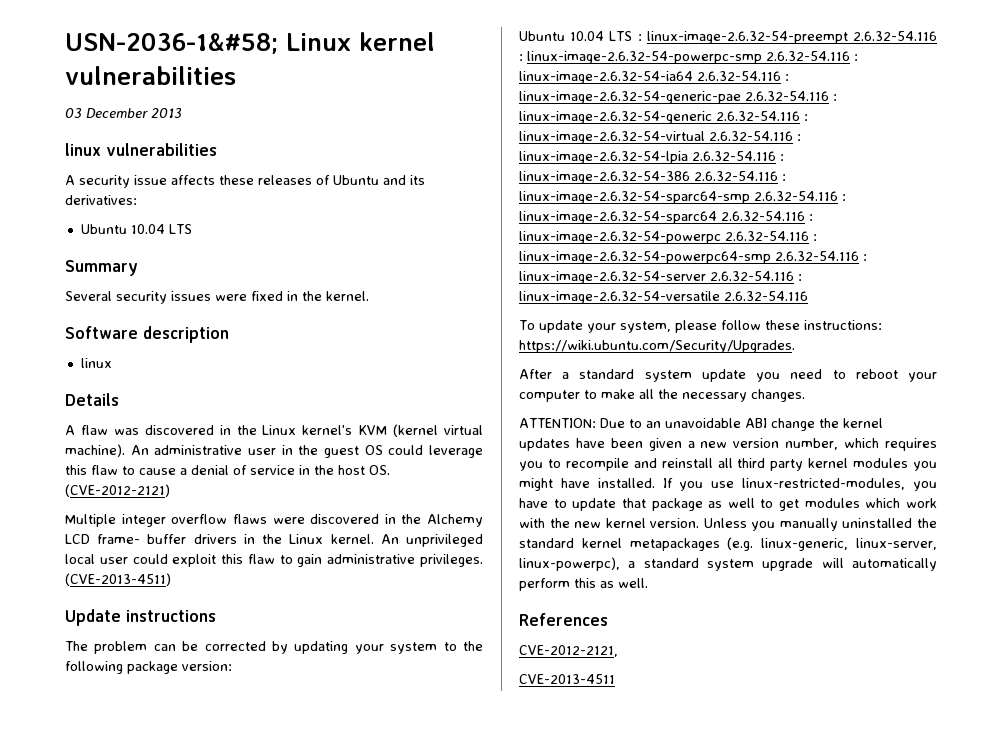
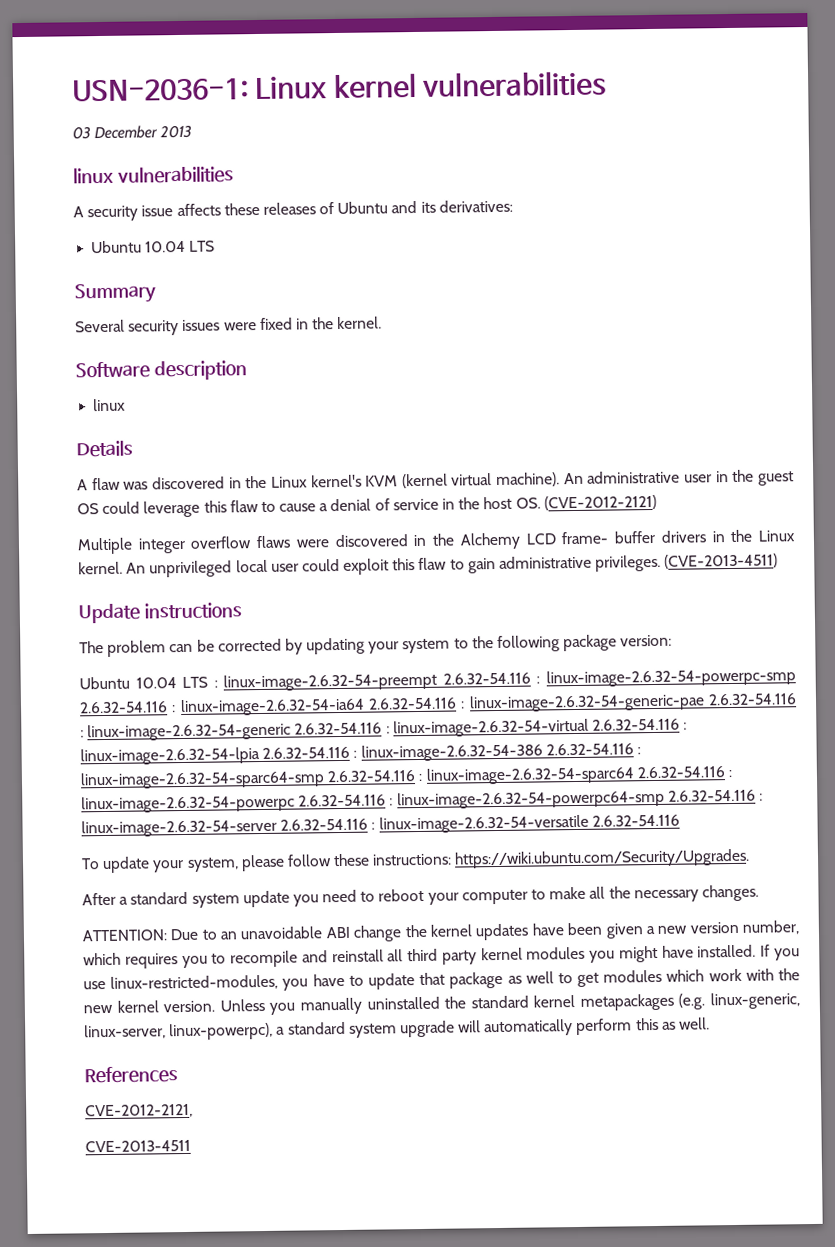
- USN-2036-1&#58; Linux kernel vulnerabilities
+ USN-2036-1: Linux kernel vulnerabilities

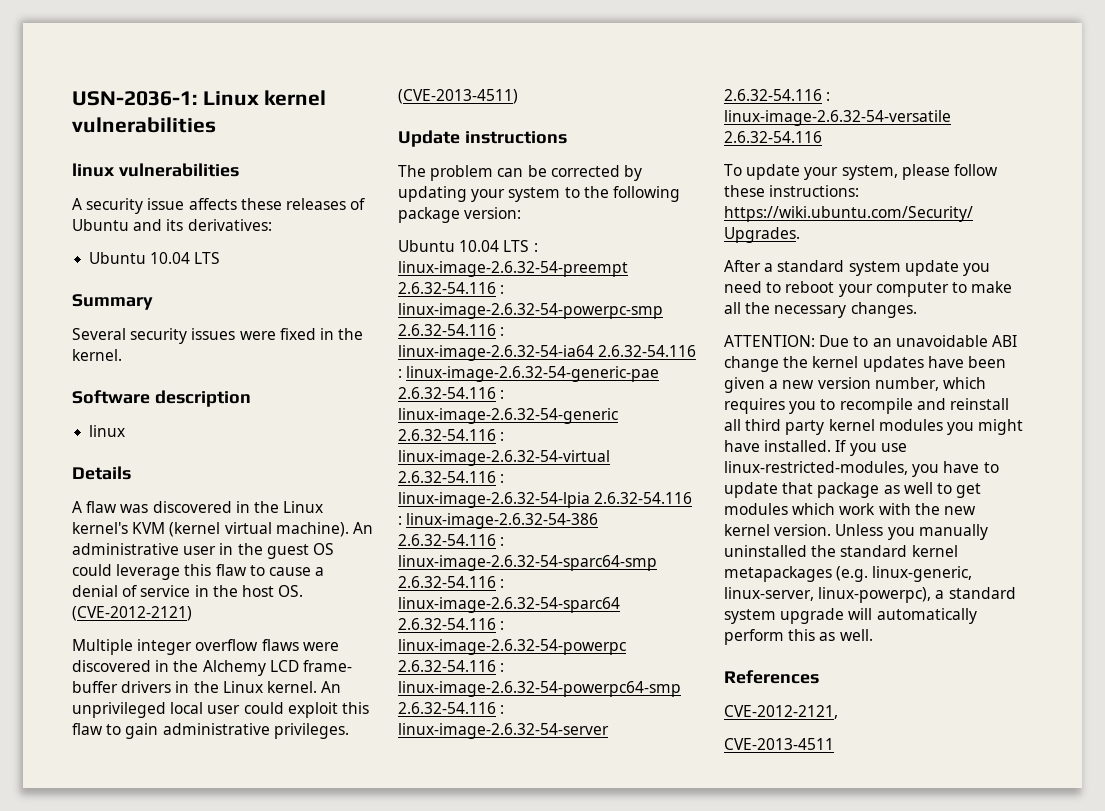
- 03 December 2013

